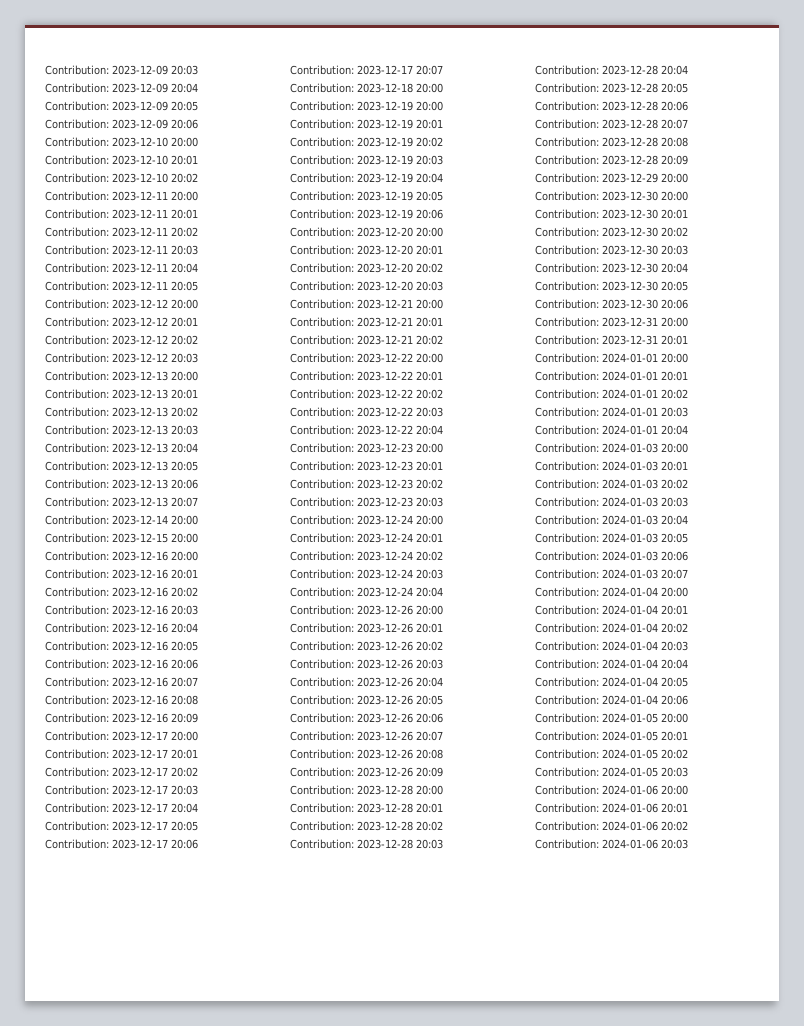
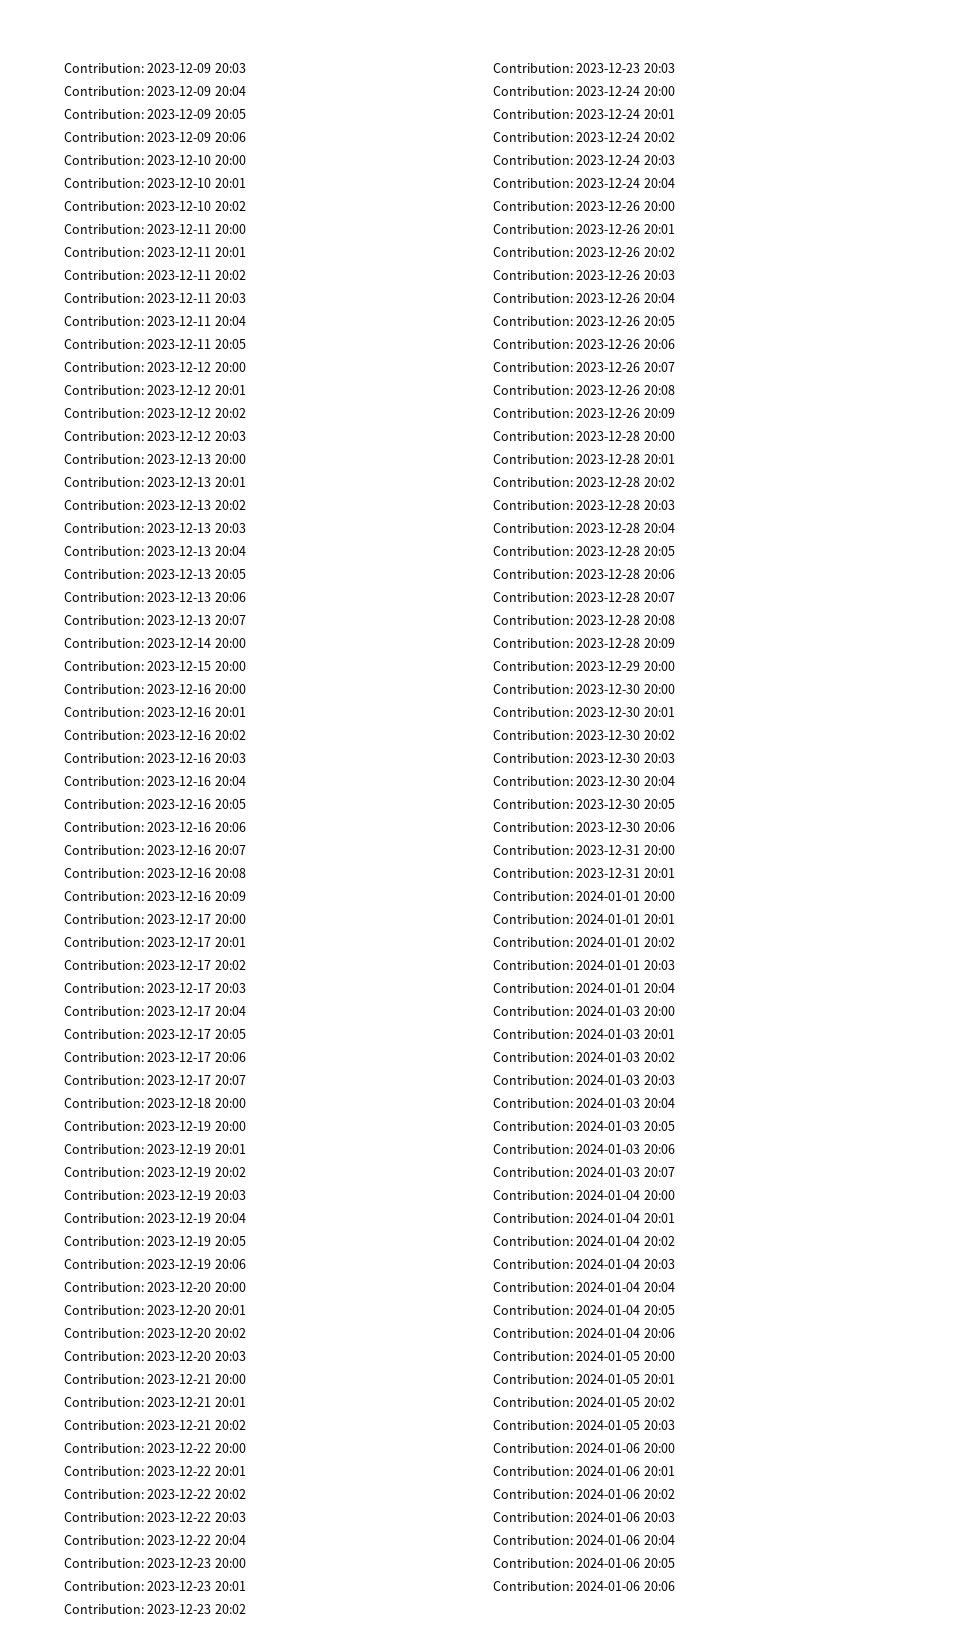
+ Contribution: 2024-01-06 20:04
+ Contribution: 2024-01-06 20:05
+ Contribution: 2024-01-06 20:06

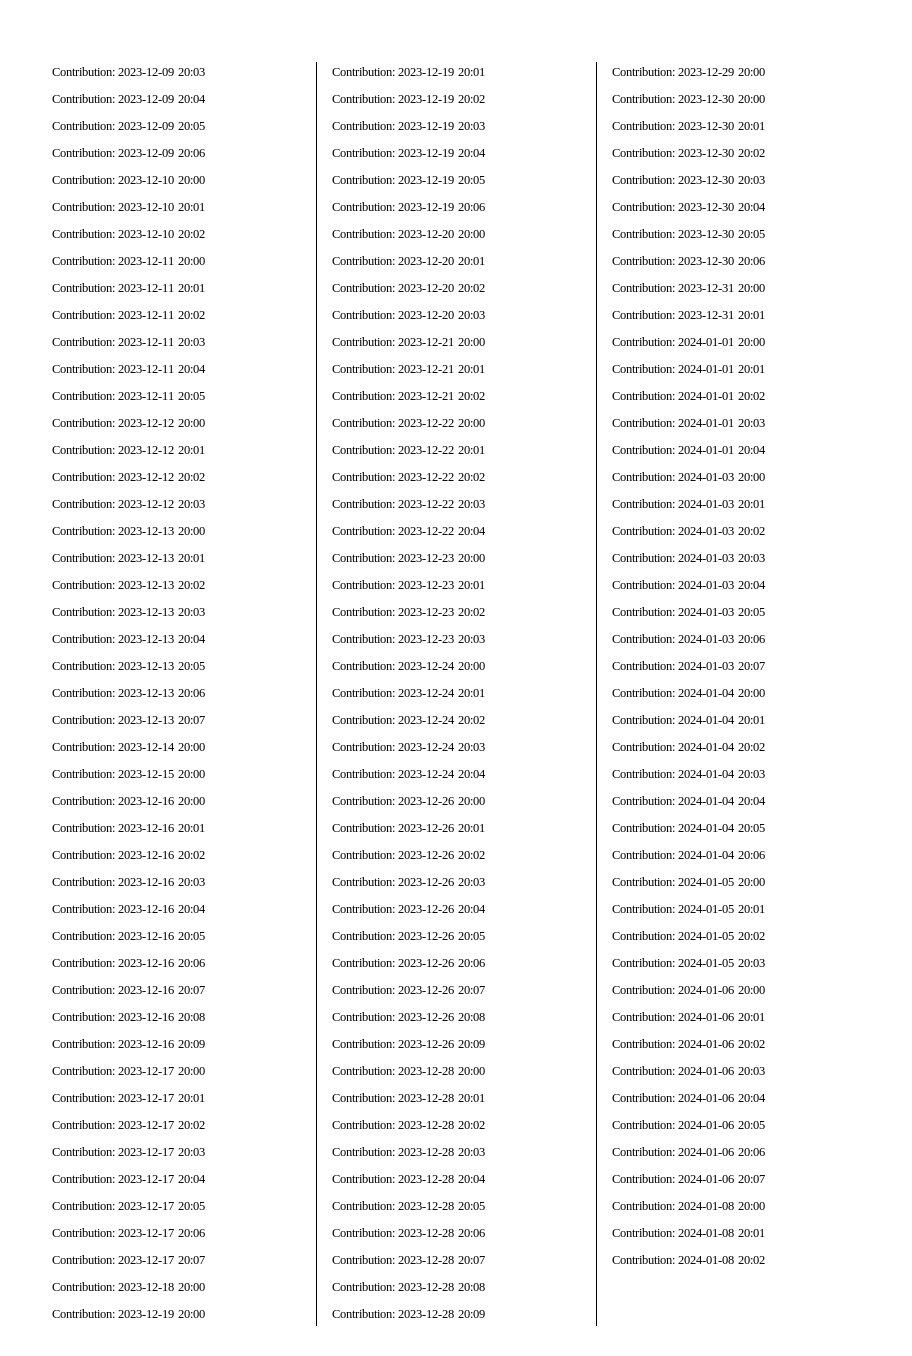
+ Contribution: 2024-01-06 20:07
+ Contribution: 2024-01-08 20:00
+ Contribution: 2024-01-08 20:01
+ Contribution: 2024-01-08 20:02

